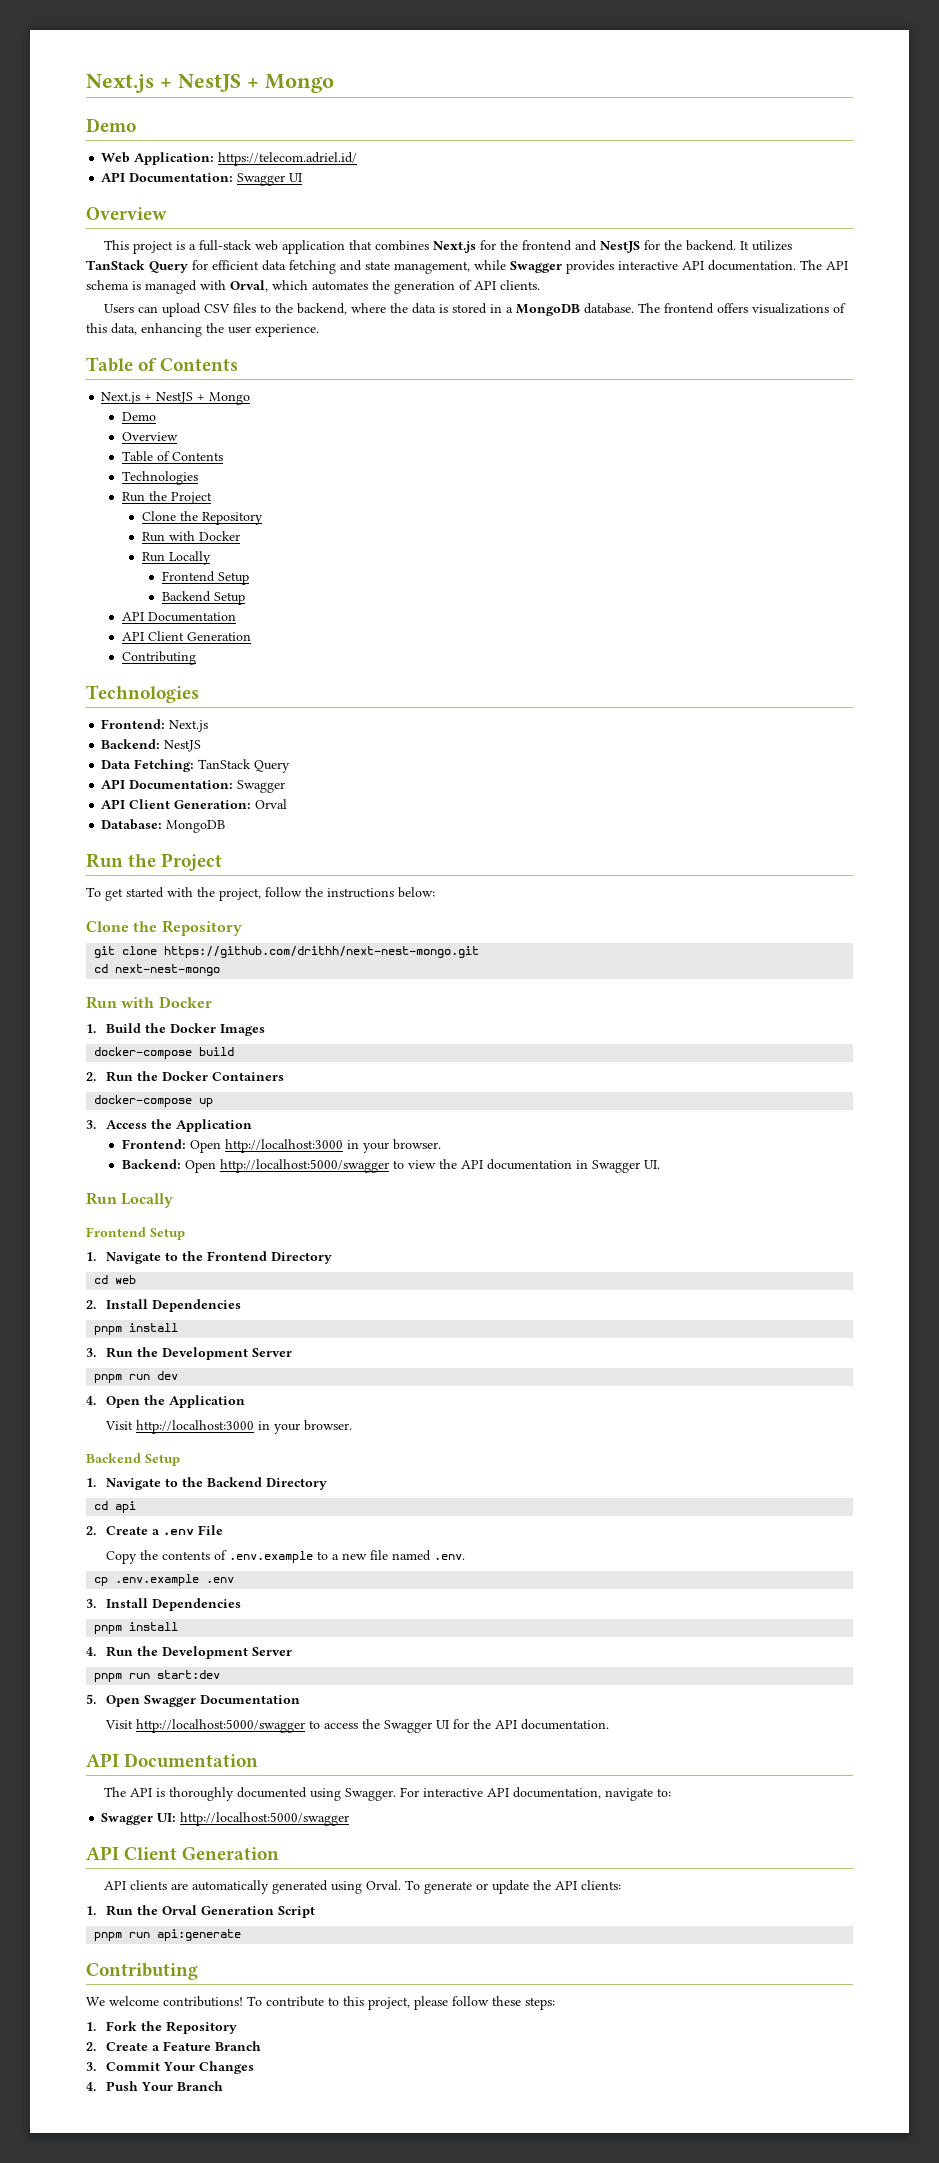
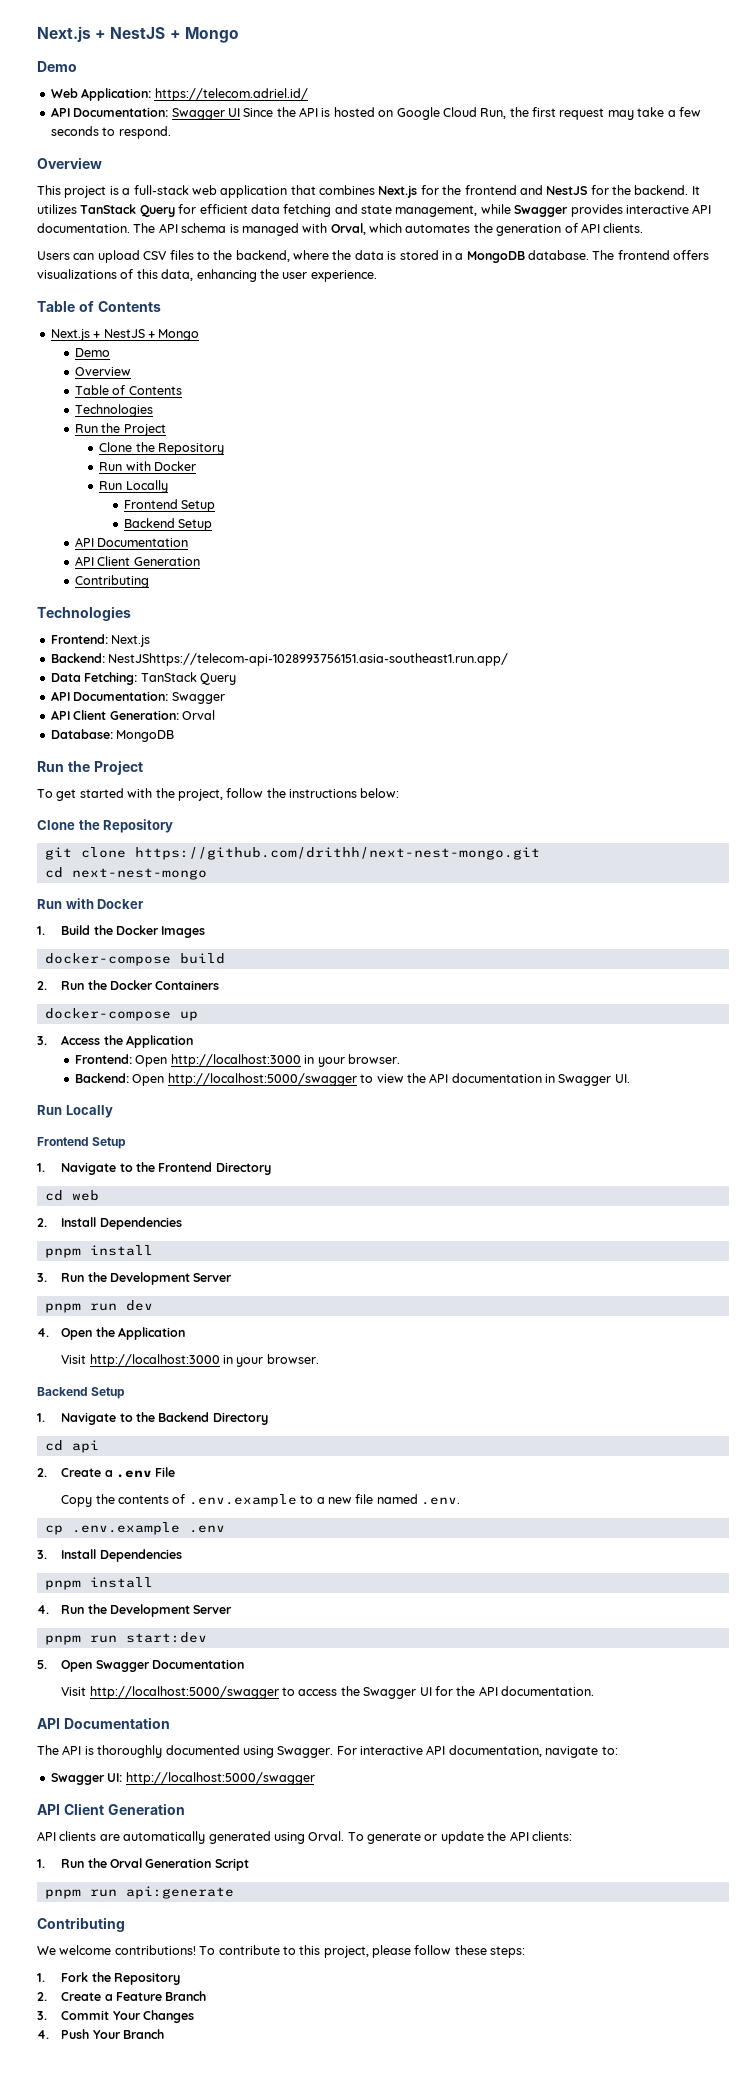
- API Documentation: Swagger UI
+ API Documentation: Swagger UI Since the API is hosted on Google Cloud Run, the first request may take a few seconds to respond.
- Backend: NestJS
+ Backend: NestJShttps://telecom-api-1028993756151.asia-southeast1.run.app/

